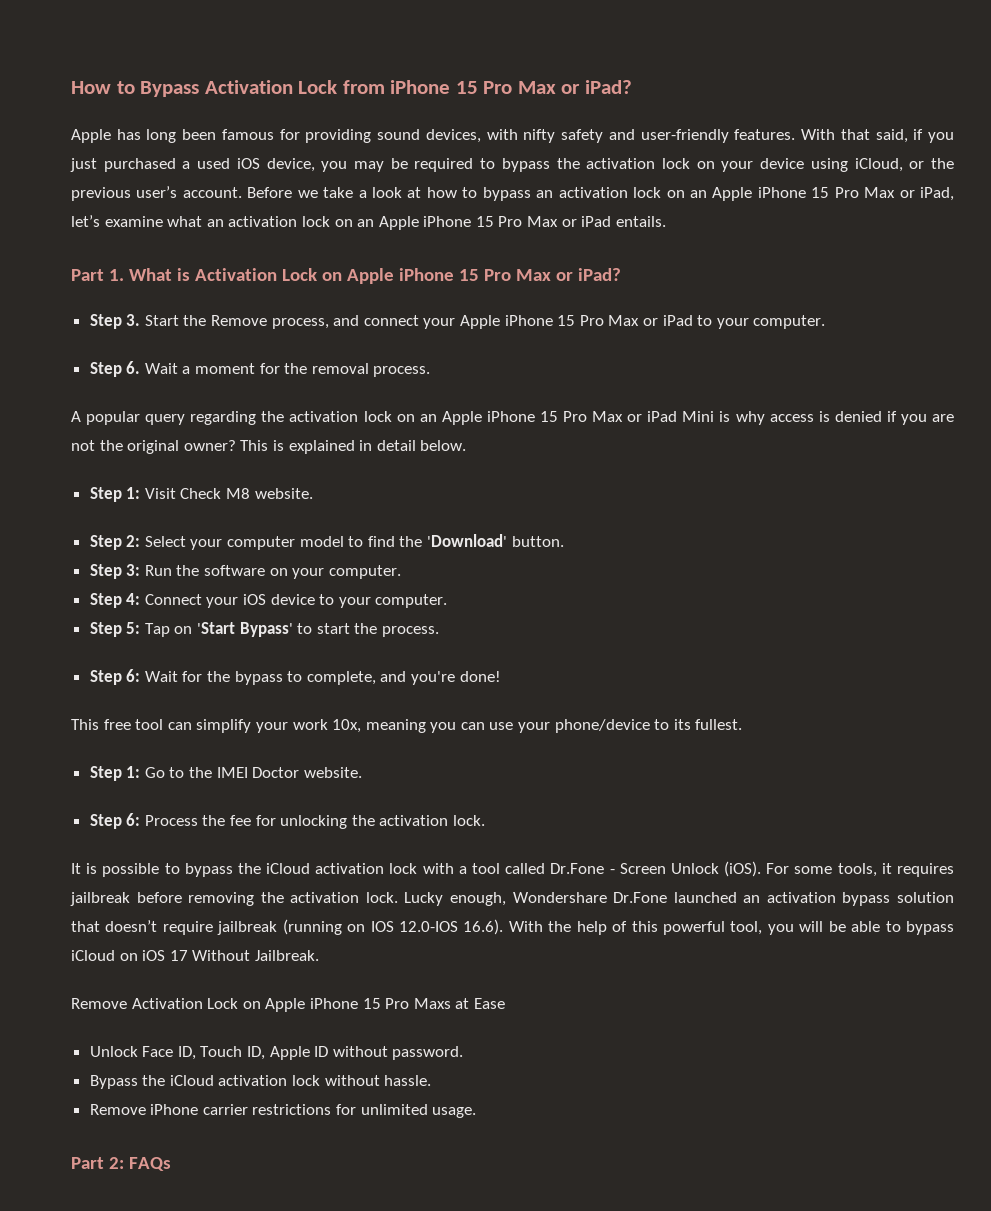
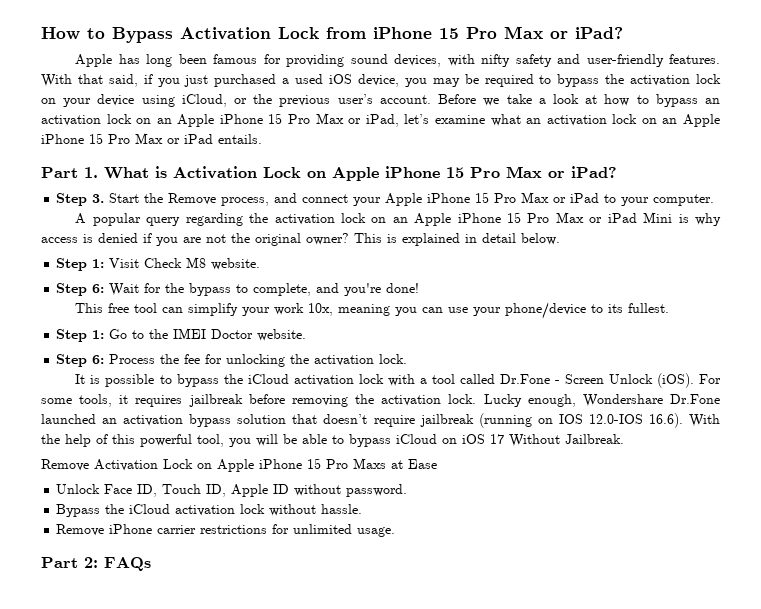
- Step 6. Wait a moment for the removal process.
- Step 2: Select your computer model to find the 'Download' button.
- Step 3: Run the software on your computer.
- Step 4: Connect your iOS device to your computer.
- Step 5: Tap on 'Start Bypass' to start the process.

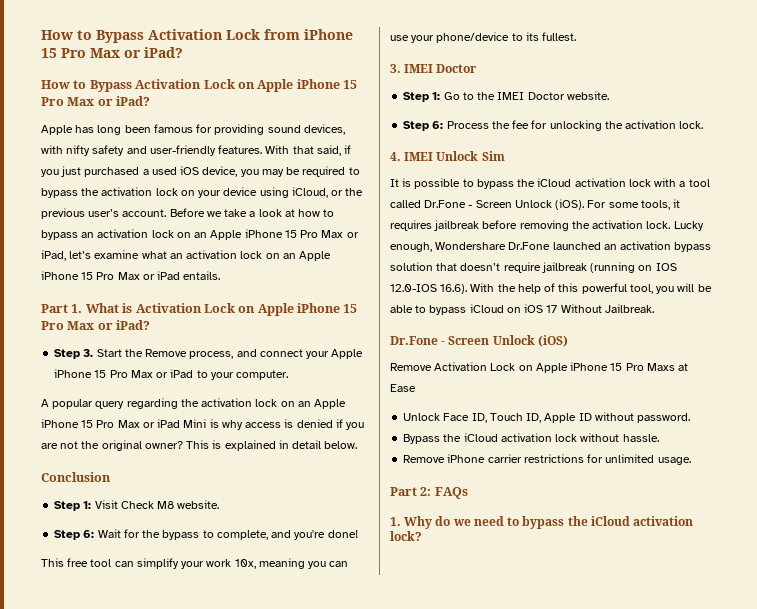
+ How to Bypass Activation Lock on Apple iPhone 15 Pro Max or iPad?
+ Conclusion
+ 3. IMEI Doctor
+ 4. IMEI Unlock Sim
+ Dr.Fone - Screen Unlock (iOS)
+ 1. Why do we need to bypass the iCloud activation lock?

